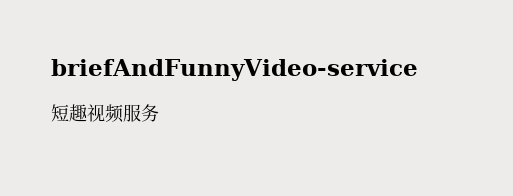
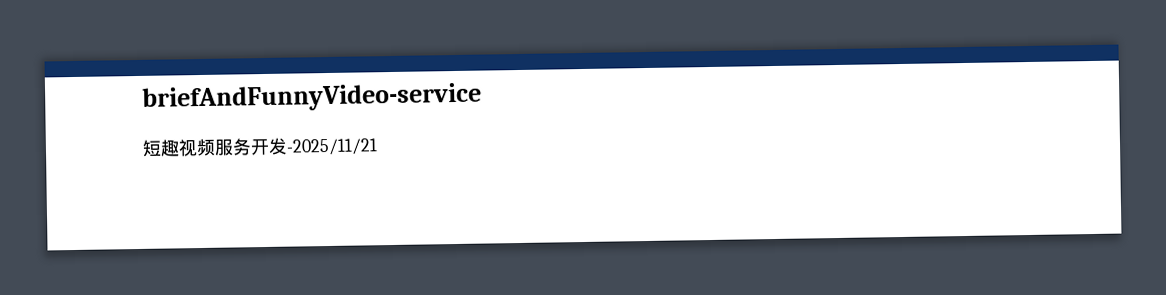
- 短趣视频服务
+ 短趣视频服务开发-2025/11/21

